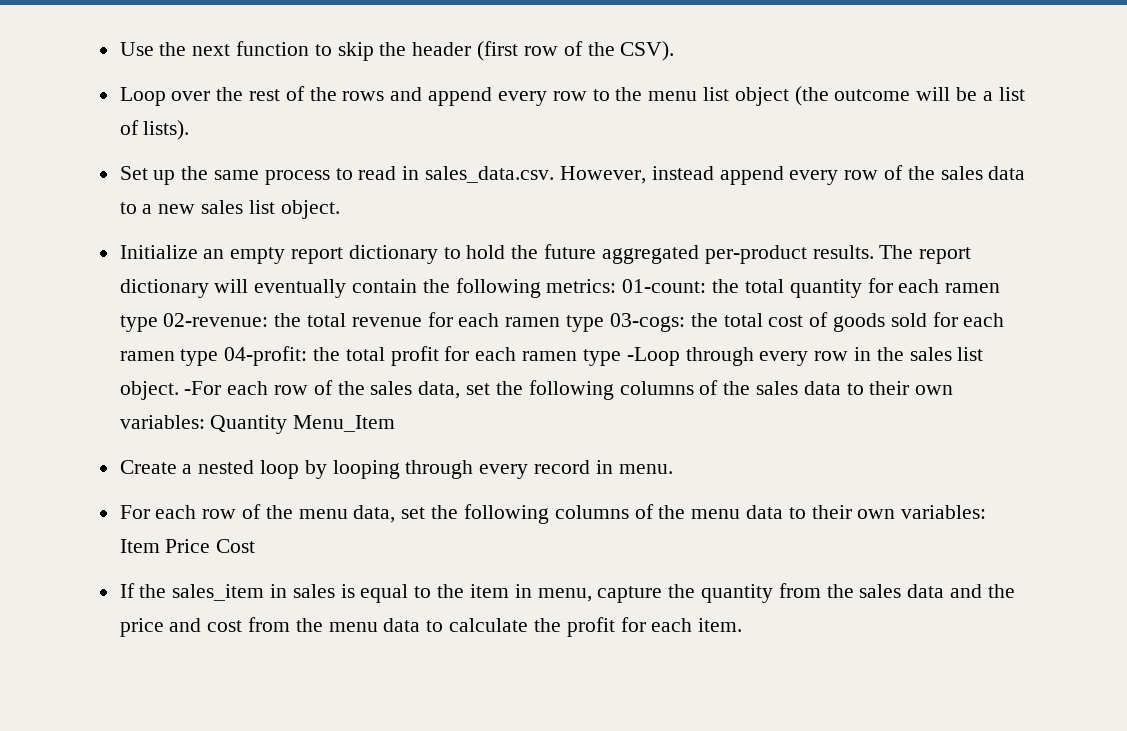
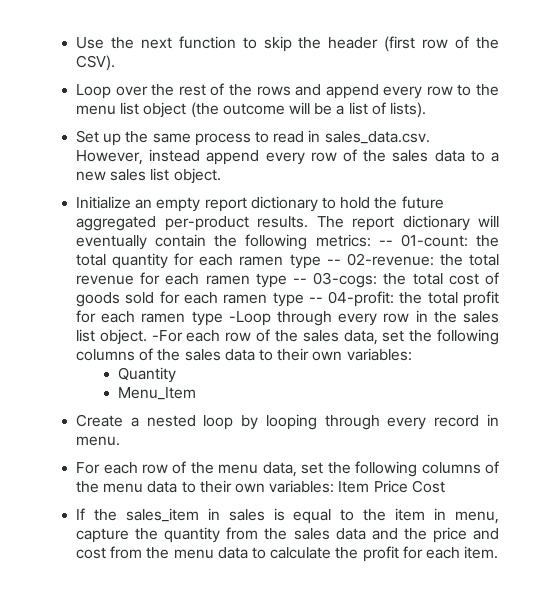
- The report dictionary will eventually contain the following metrics: 01-count: the total quantity for each ramen type 02-revenue: the total revenue for each ramen type 03-cogs: the total cost of goods sold for each ramen type 04-profit: the total profit for each ramen type -Loop through every row in the sales list object.
+ The report dictionary will eventually contain the following metrics: -- 01-count: the total quantity for each ramen type -- 02-revenue: the total revenue for each ramen type -- 03-cogs: the total cost of goods sold for each ramen type -- 04-profit: the total profit for each ramen type -Loop through every row in the sales list object.
- -For each row of the sales data, set the following columns of the sales data to their own variables: Quantity Menu_Item
+ -For each row of the sales data, set the following columns of the sales data to their own variables:
+ Quantity
+ Menu_Item

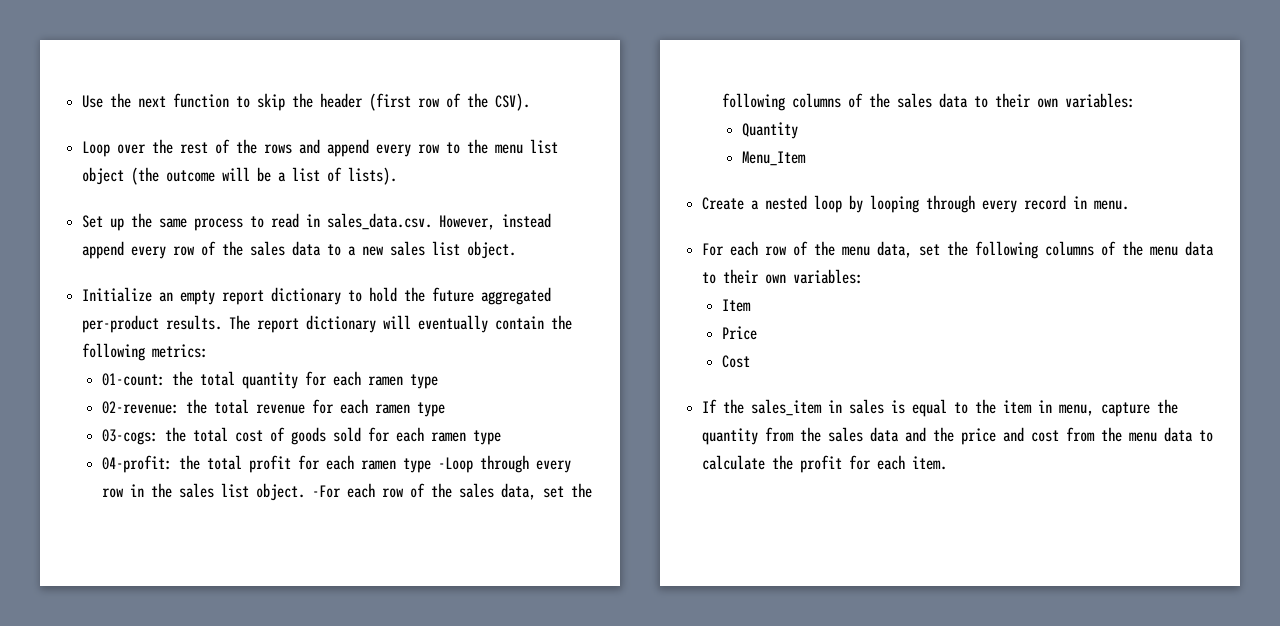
- The report dictionary will eventually contain the following metrics: -- 01-count: the total quantity for each ramen type -- 02-revenue: the total revenue for each ramen type -- 03-cogs: the total cost of goods sold for each ramen type -- 04-profit: the total profit for each ramen type -Loop through every row in the sales list object.
+ The report dictionary will eventually contain the following metrics:
+ 01-count: the total quantity for each ramen type
+ 02-revenue: the total revenue for each ramen type
+ 03-cogs: the total cost of goods sold for each ramen type
+ 04-profit: the total profit for each ramen type -Loop through every row in the sales list object.
- For each row of the menu data, set the following columns of the menu data to their own variables: Item Price Cost
+ For each row of the menu data, set the following columns of the menu data to their own variables:
+ Item
+ Price
+ Cost

